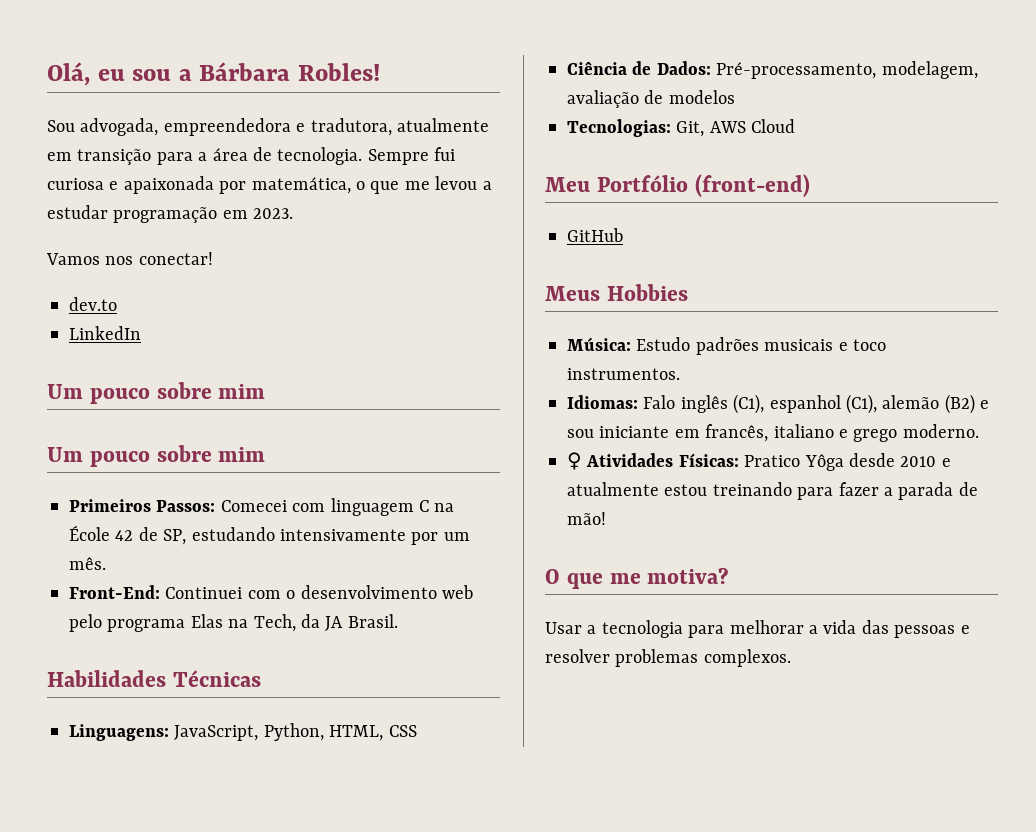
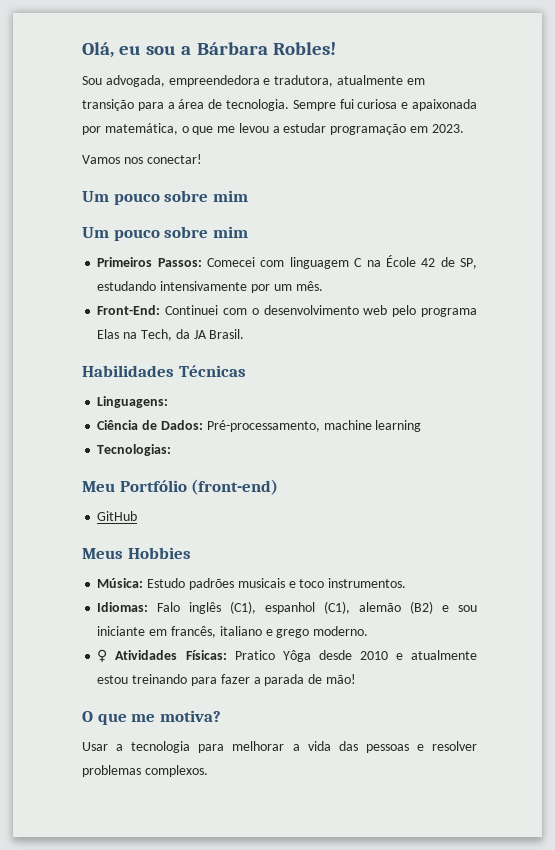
- dev.to
- LinkedIn
- Linguagens: JavaScript, Python, HTML, CSS
+ Linguagens:
- Ciência de Dados: Pré-processamento, modelagem, avaliação de modelos
- Tecnologias: Git, AWS Cloud
+ Ciência de Dados: Pré-processamento, machine learning
+ Tecnologias:

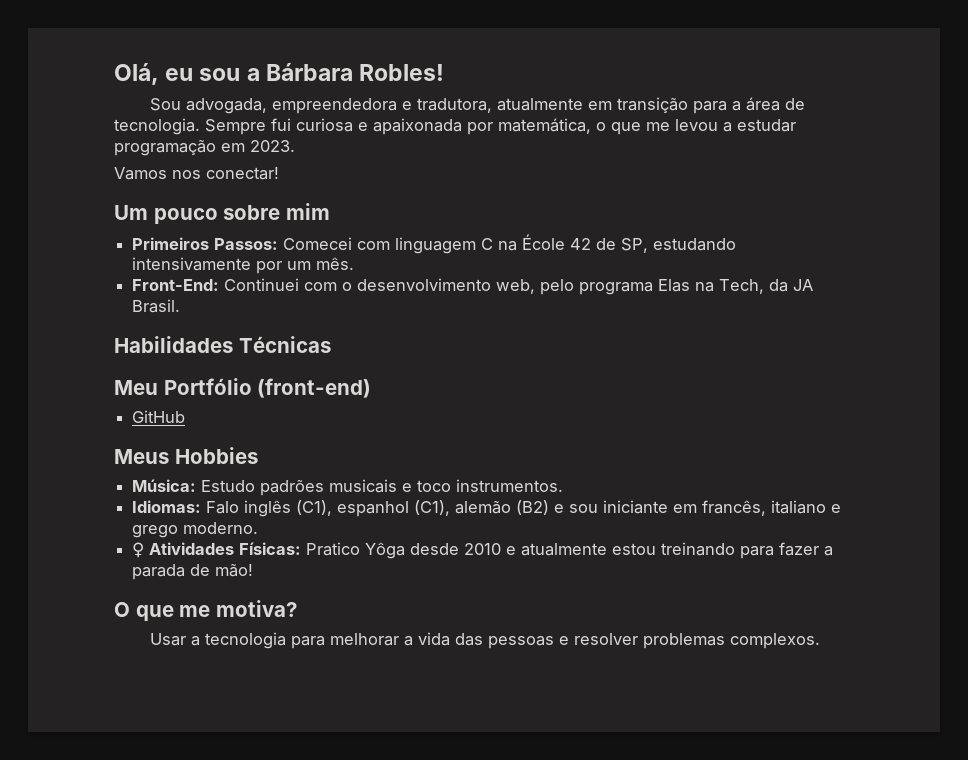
  Vamos nos conectar!
- Um pouco sobre mim
- Front-End: Continuei com o desenvolvimento web pelo programa Elas na Tech, da JA Brasil.
+ Front-End: Continuei com o desenvolvimento web, pelo programa Elas na Tech, da JA Brasil.
- Linguagens:
- Ciência de Dados: Pré-processamento, machine learning
- Tecnologias:

